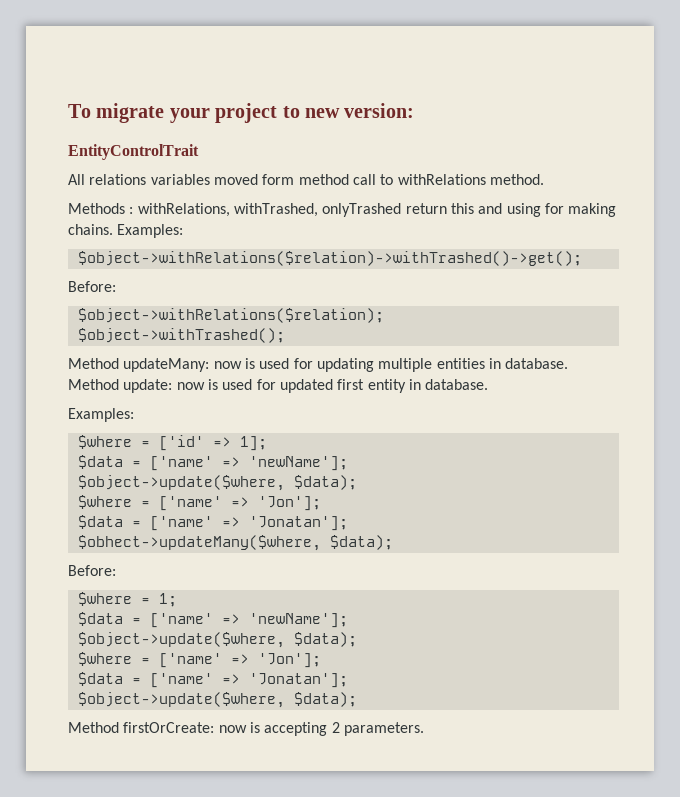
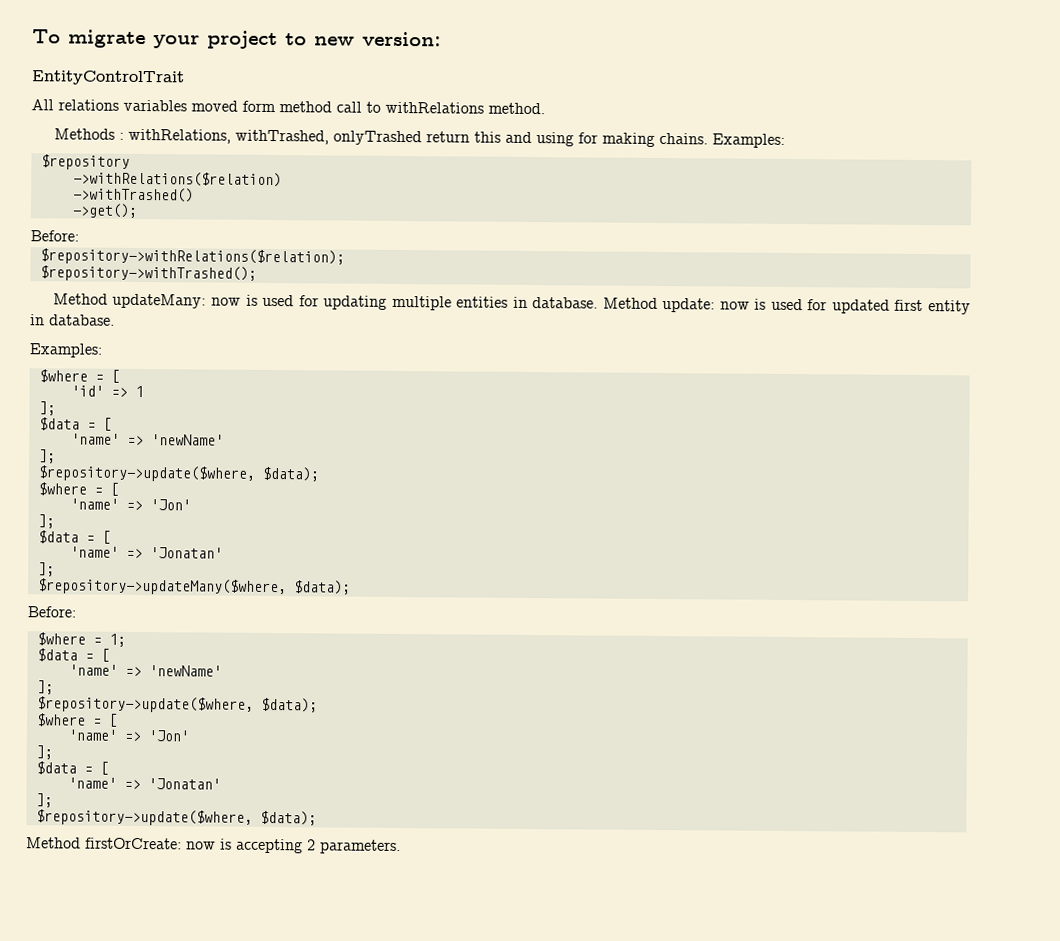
- $object->withRelations($relation)->withTrashed()->get();
+ $repository
+ ->withRelations($relation)
+ ->withTrashed()
+ ->get();
  Before:
- $object->withRelations($relation);
- $object->withTrashed();
+ $repository->withRelations($relation);
+ $repository->withTrashed();
  Method update: now is used for updated first entity in database.
  Examples:
- $where = ['id' => 1];
- $data = ['name' => 'newName'];
- $object->update($where, $data);
- $where = ['name' => 'Jon'];
- $data = ['name' => 'Jonatan'];
- $obhect->updateMany($where, $data);
+ $where = [
+ 'id' => 1
+ ];
+ $data = [
+ 'name' => 'newName'
+ ];
+ $repository->update($where, $data);
+ $where = [
+ 'name' => 'Jon'
+ ];
+ $data = [
+ 'name' => 'Jonatan'
+ ];
+ $repository->updateMany($where, $data);
  $where = 1;
- $data = ['name' => 'newName'];
- $object->update($where, $data);
- $where = ['name' => 'Jon'];
- $data = ['name' => 'Jonatan'];
- $object->update($where, $data);
+ $data = [
+ 'name' => 'newName'
+ ];
+ $repository->update($where, $data);
+ $where = [
+ 'name' => 'Jon'
+ ];
+ $data = [
+ 'name' => 'Jonatan'
+ ];
+ $repository->update($where, $data);

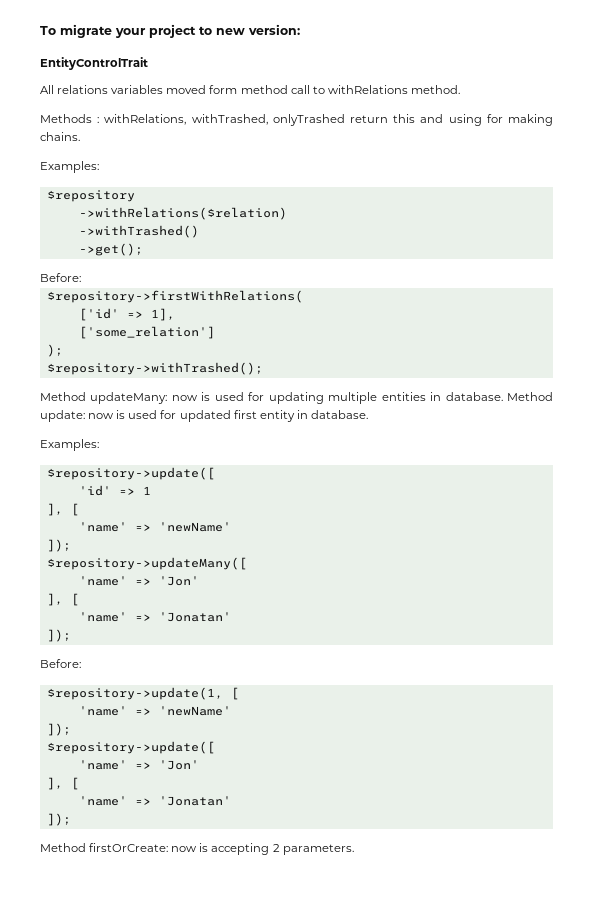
- Methods : withRelations, withTrashed, onlyTrashed return this and using for making chains. Examples:
+ Methods : withRelations, withTrashed, onlyTrashed return this and using for making chains.
+ Examples:
- $repository->withRelations($relation);
+ $repository->firstWithRelations(
+ ['id' => 1],
+ ['some_relation']
+ );
  Method update: now is used for updated first entity in database.
  Examples:
- $where = [
+ $repository->update([
  'id' => 1
- ];
- $data = [
+ ], [
  'name' => 'newName'
- ];
- $repository->update($where, $data);
- $where = [
+ ]);
+ $repository->updateMany([
  'name' => 'Jon'
- ];
- $data = [
+ ], [
  'name' => 'Jonatan'
- ];
- $repository->updateMany($where, $data);
+ ]);
  Before:
- $where = 1;
- $data = [
+ $repository->update(1, [
  'name' => 'newName'
- ];
- $repository->update($where, $data);
- $where = [
+ ]);
+ $repository->update([
  'name' => 'Jon'
- ];
- $data = [
+ ], [
  'name' => 'Jonatan'
- ];
- $repository->update($where, $data);
+ ]);

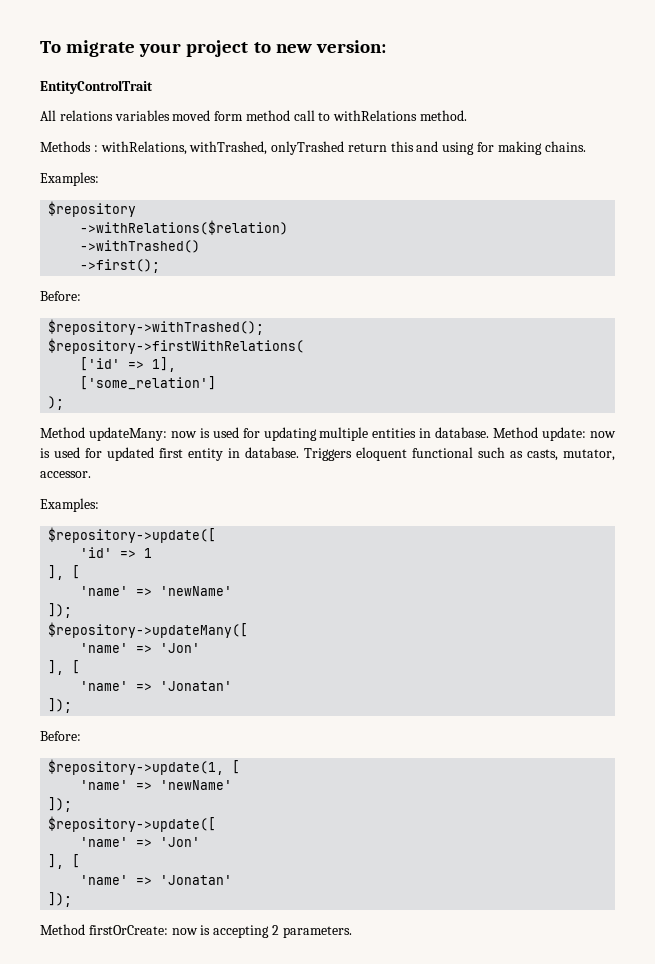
- ->get();
+ ->first();
  Before:
+ $repository->withTrashed();
- $repository->withTrashed();
+ Triggers eloquent functional such as casts, mutator, accessor.

